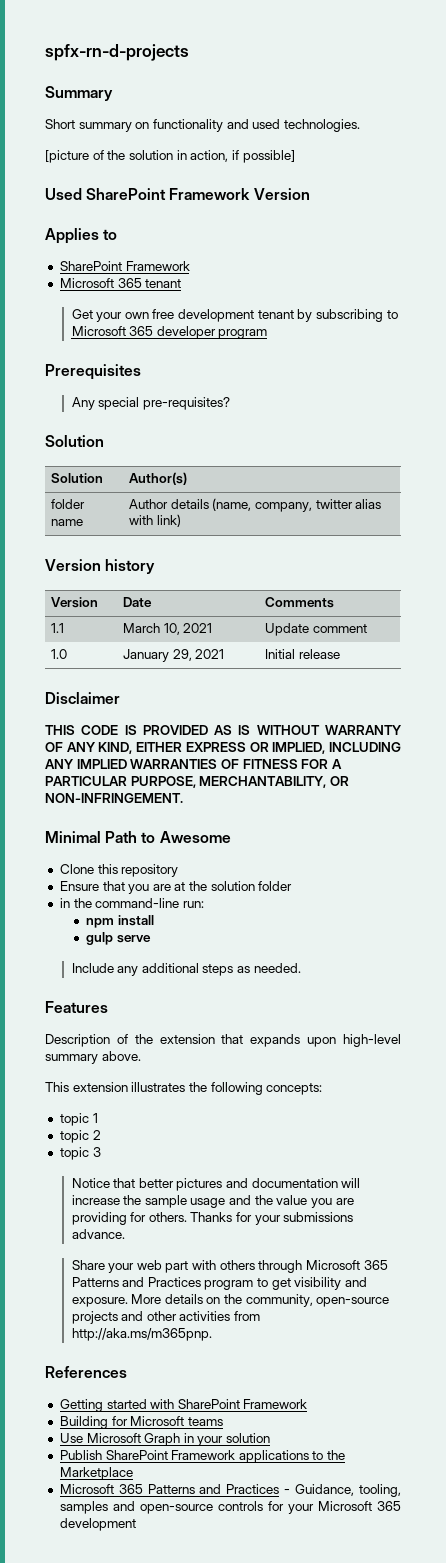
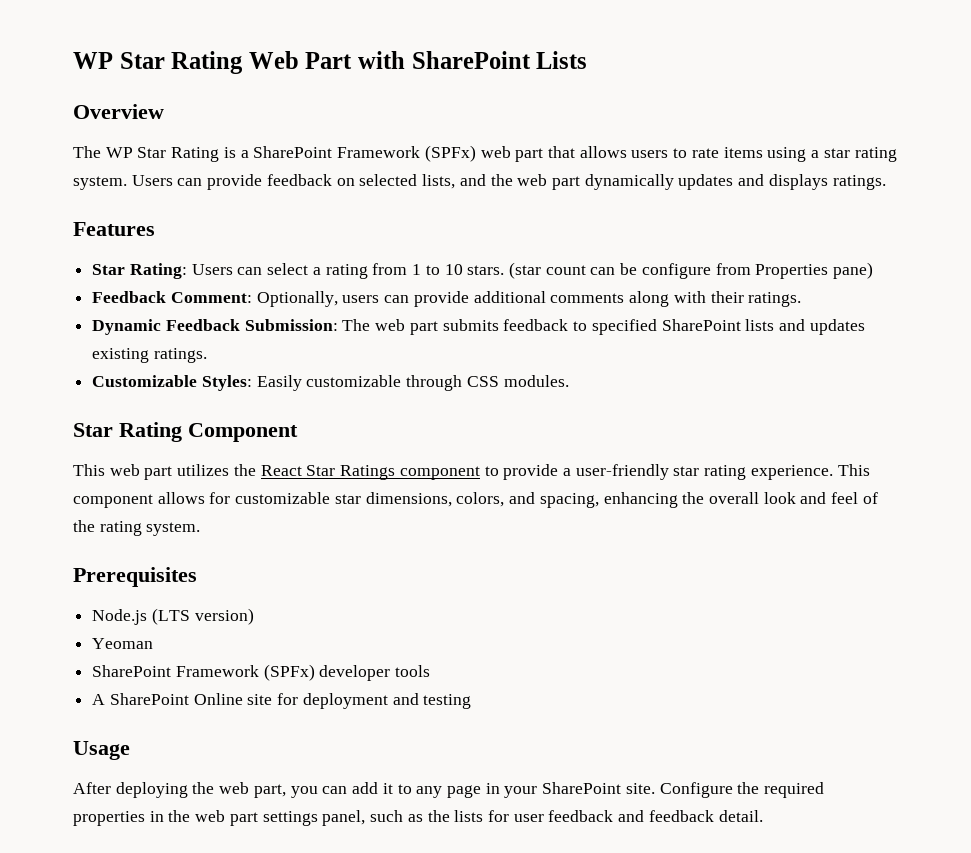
- spfx-rn-d-projects
- Summary
- Short summary on functionality and used technologies.
- [picture of the solution in action, if possible]
- Used SharePoint Framework Version
- Applies to
- SharePoint Framework
- Microsoft 365 tenant
- Get your own free development tenant by subscribing to Microsoft 365 developer program
+ WP Star Rating Web Part with SharePoint Lists
+ Overview
+ The WP Star Rating is a SharePoint Framework (SPFx) web part that allows users to rate items using a star rating system. Users can provide feedback on selected lists, and the web part dynamically updates and displays ratings.
+ Features
+ Star Rating: Users can select a rating from 1 to 10 stars. (star count can be configure from Properties pane)
+ Feedback Comment: Optionally, users can provide additional comments along with their ratings.
+ Dynamic Feedback Submission: The web part submits feedback to specified SharePoint lists and updates existing ratings.
+ Customizable Styles: Easily customizable through CSS modules.
+ Star Rating Component
+ This web part utilizes the React Star Ratings component to provide a user-friendly star rating experience. This component allows for customizable star dimensions, colors, and spacing, enhancing the overall look and feel of the rating system.
  Prerequisites
- Any special pre-requisites?
- Solution
- Solution | Author(s)
- folder name | Author details (name, company, twitter alias with link)
- Version history
- Version | Date | Comments
- 1.1 | March 10, 2021 | Update comment
- 1.0 | January 29, 2021 | Initial release
- Disclaimer
- THIS CODE IS PROVIDED AS IS WITHOUT WARRANTY OF ANY KIND, EITHER EXPRESS OR IMPLIED, INCLUDING ANY IMPLIED WARRANTIES OF FITNESS FOR A PARTICULAR PURPOSE, MERCHANTABILITY, OR NON-INFRINGEMENT.
- Minimal Path to Awesome
- Clone this repository
- Ensure that you are at the solution folder
- in the command-line run:
- npm install
- gulp serve
- Include any additional steps as needed.
- Features
- Description of the extension that expands upon high-level summary above.
- This extension illustrates the following concepts:
- topic 1
- topic 2
- topic 3
- Notice that better pictures and documentation will increase the sample usage and the value you are providing for others. Thanks for your submissions advance.
- Share your web part with others through Microsoft 365 Patterns and Practices program to get visibility and exposure. More details on the community, open-source projects and other activities from http://aka.ms/m365pnp.
- References
- Getting started with SharePoint Framework
- Building for Microsoft teams
- Use Microsoft Graph in your solution
- Publish SharePoint Framework applications to the Marketplace
- Microsoft 365 Patterns and Practices - Guidance, tooling, samples and open-source controls for your Microsoft 365 development
+ Node.js (LTS version)
+ Yeoman
+ SharePoint Framework (SPFx) developer tools
+ A SharePoint Online site for deployment and testing
+ Usage
+ After deploying the web part, you can add it to any page in your SharePoint site. Configure the required properties in the web part settings panel, such as the lists for user feedback and feedback detail.

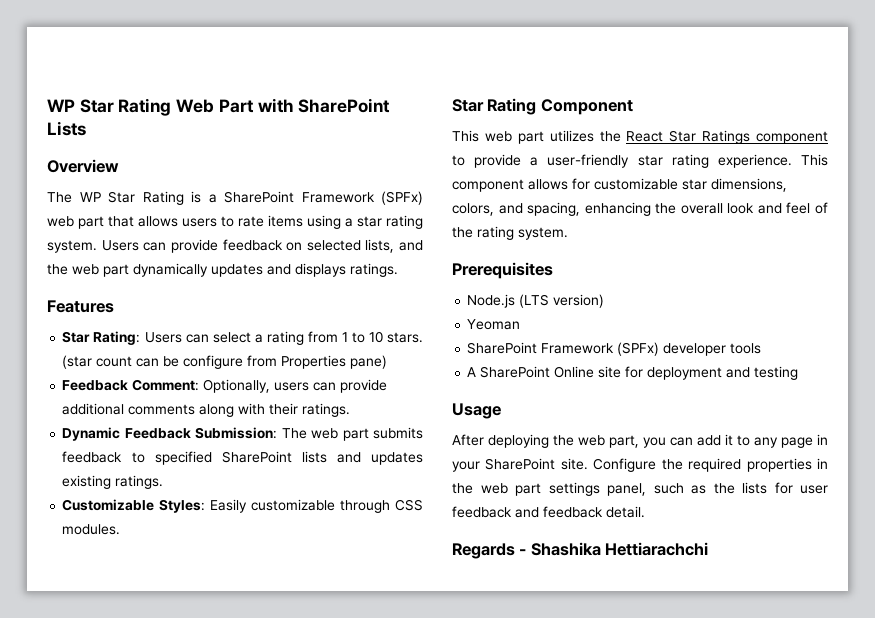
+ Regards - Shashika Hettiarachchi

